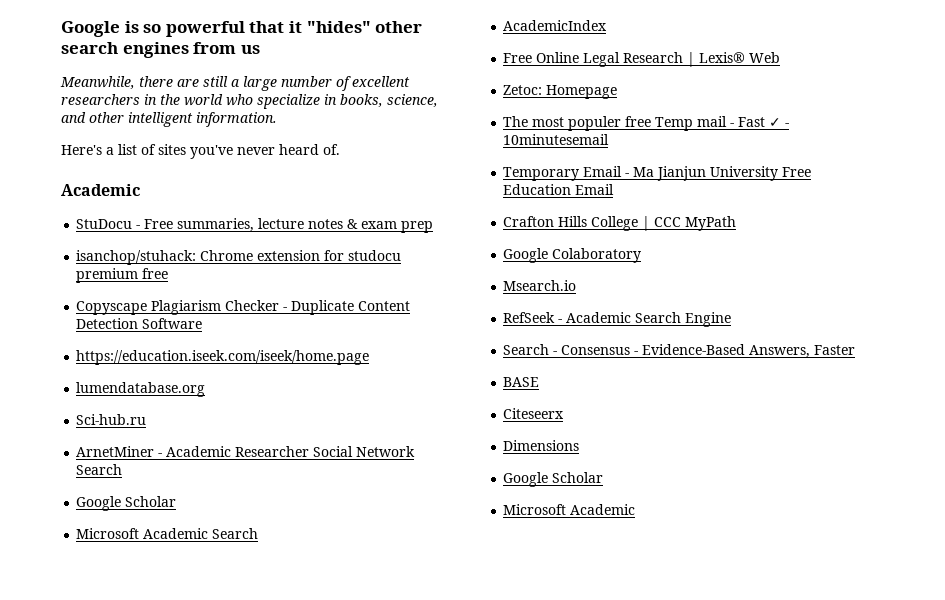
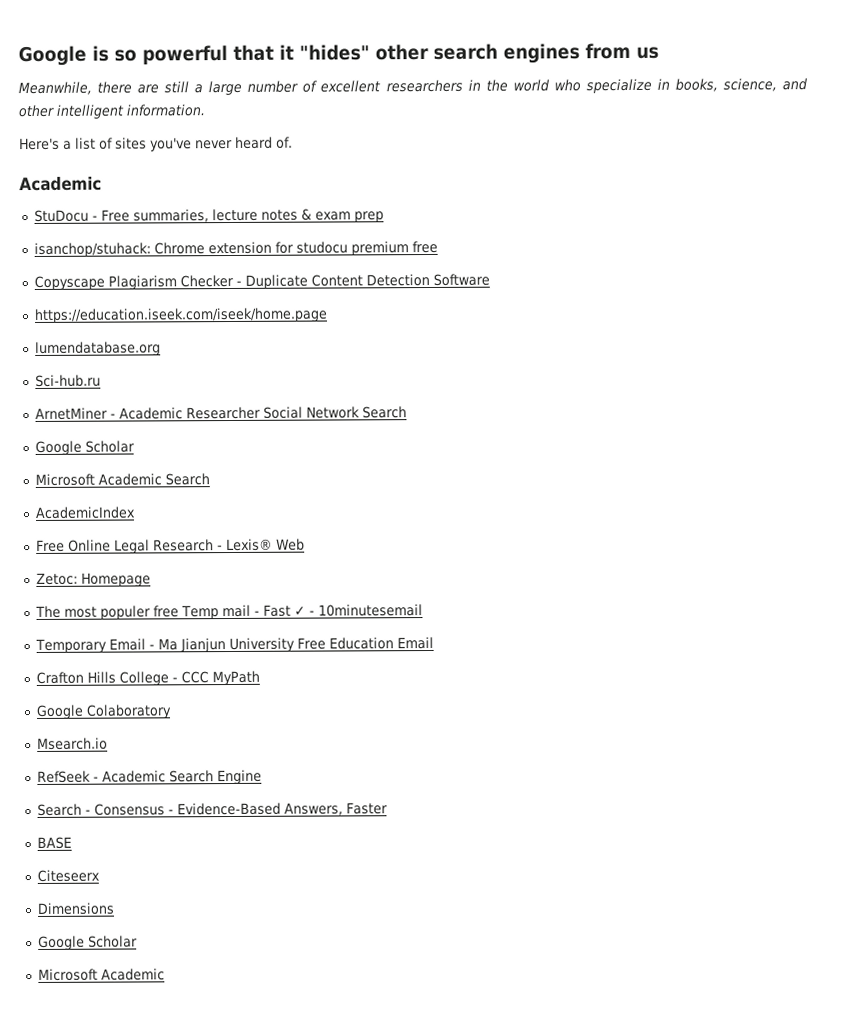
- Free Online Legal Research | Lexis® Web
+ Free Online Legal Research - Lexis® Web
- Crafton Hills College | CCC MyPath
+ Crafton Hills College - CCC MyPath

